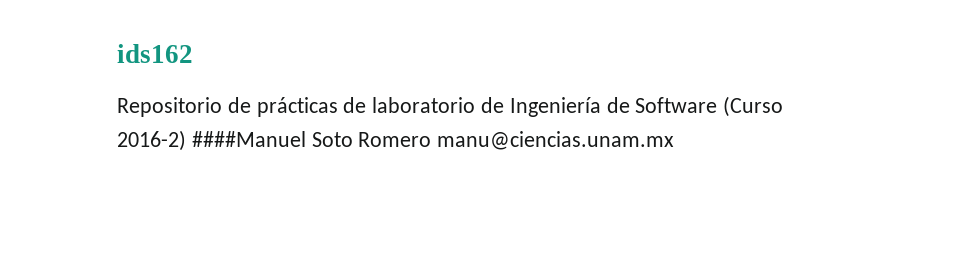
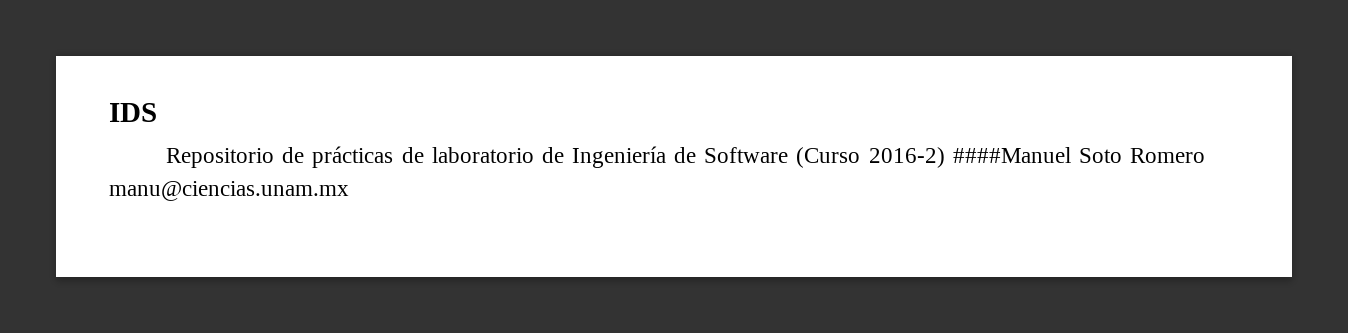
- ids162
+ IDS

